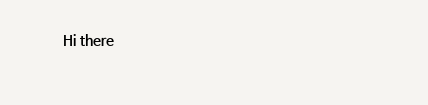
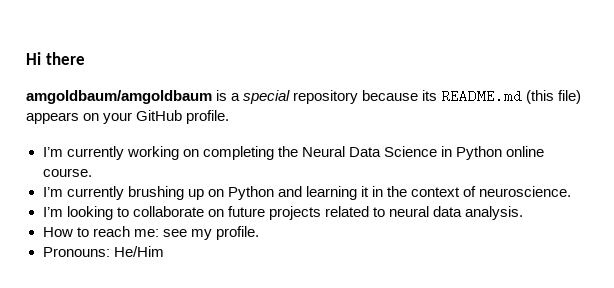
+ amgoldbaum/amgoldbaum is a special repository because its README.md (this file) appears on your GitHub profile.
+ I’m currently working on completing the Neural Data Science in Python online course.
+ I’m currently brushing up on Python and learning it in the context of neuroscience.
+ I’m looking to collaborate on future projects related to neural data analysis.
+ How to reach me: see my profile.
+ Pronouns: He/Him

